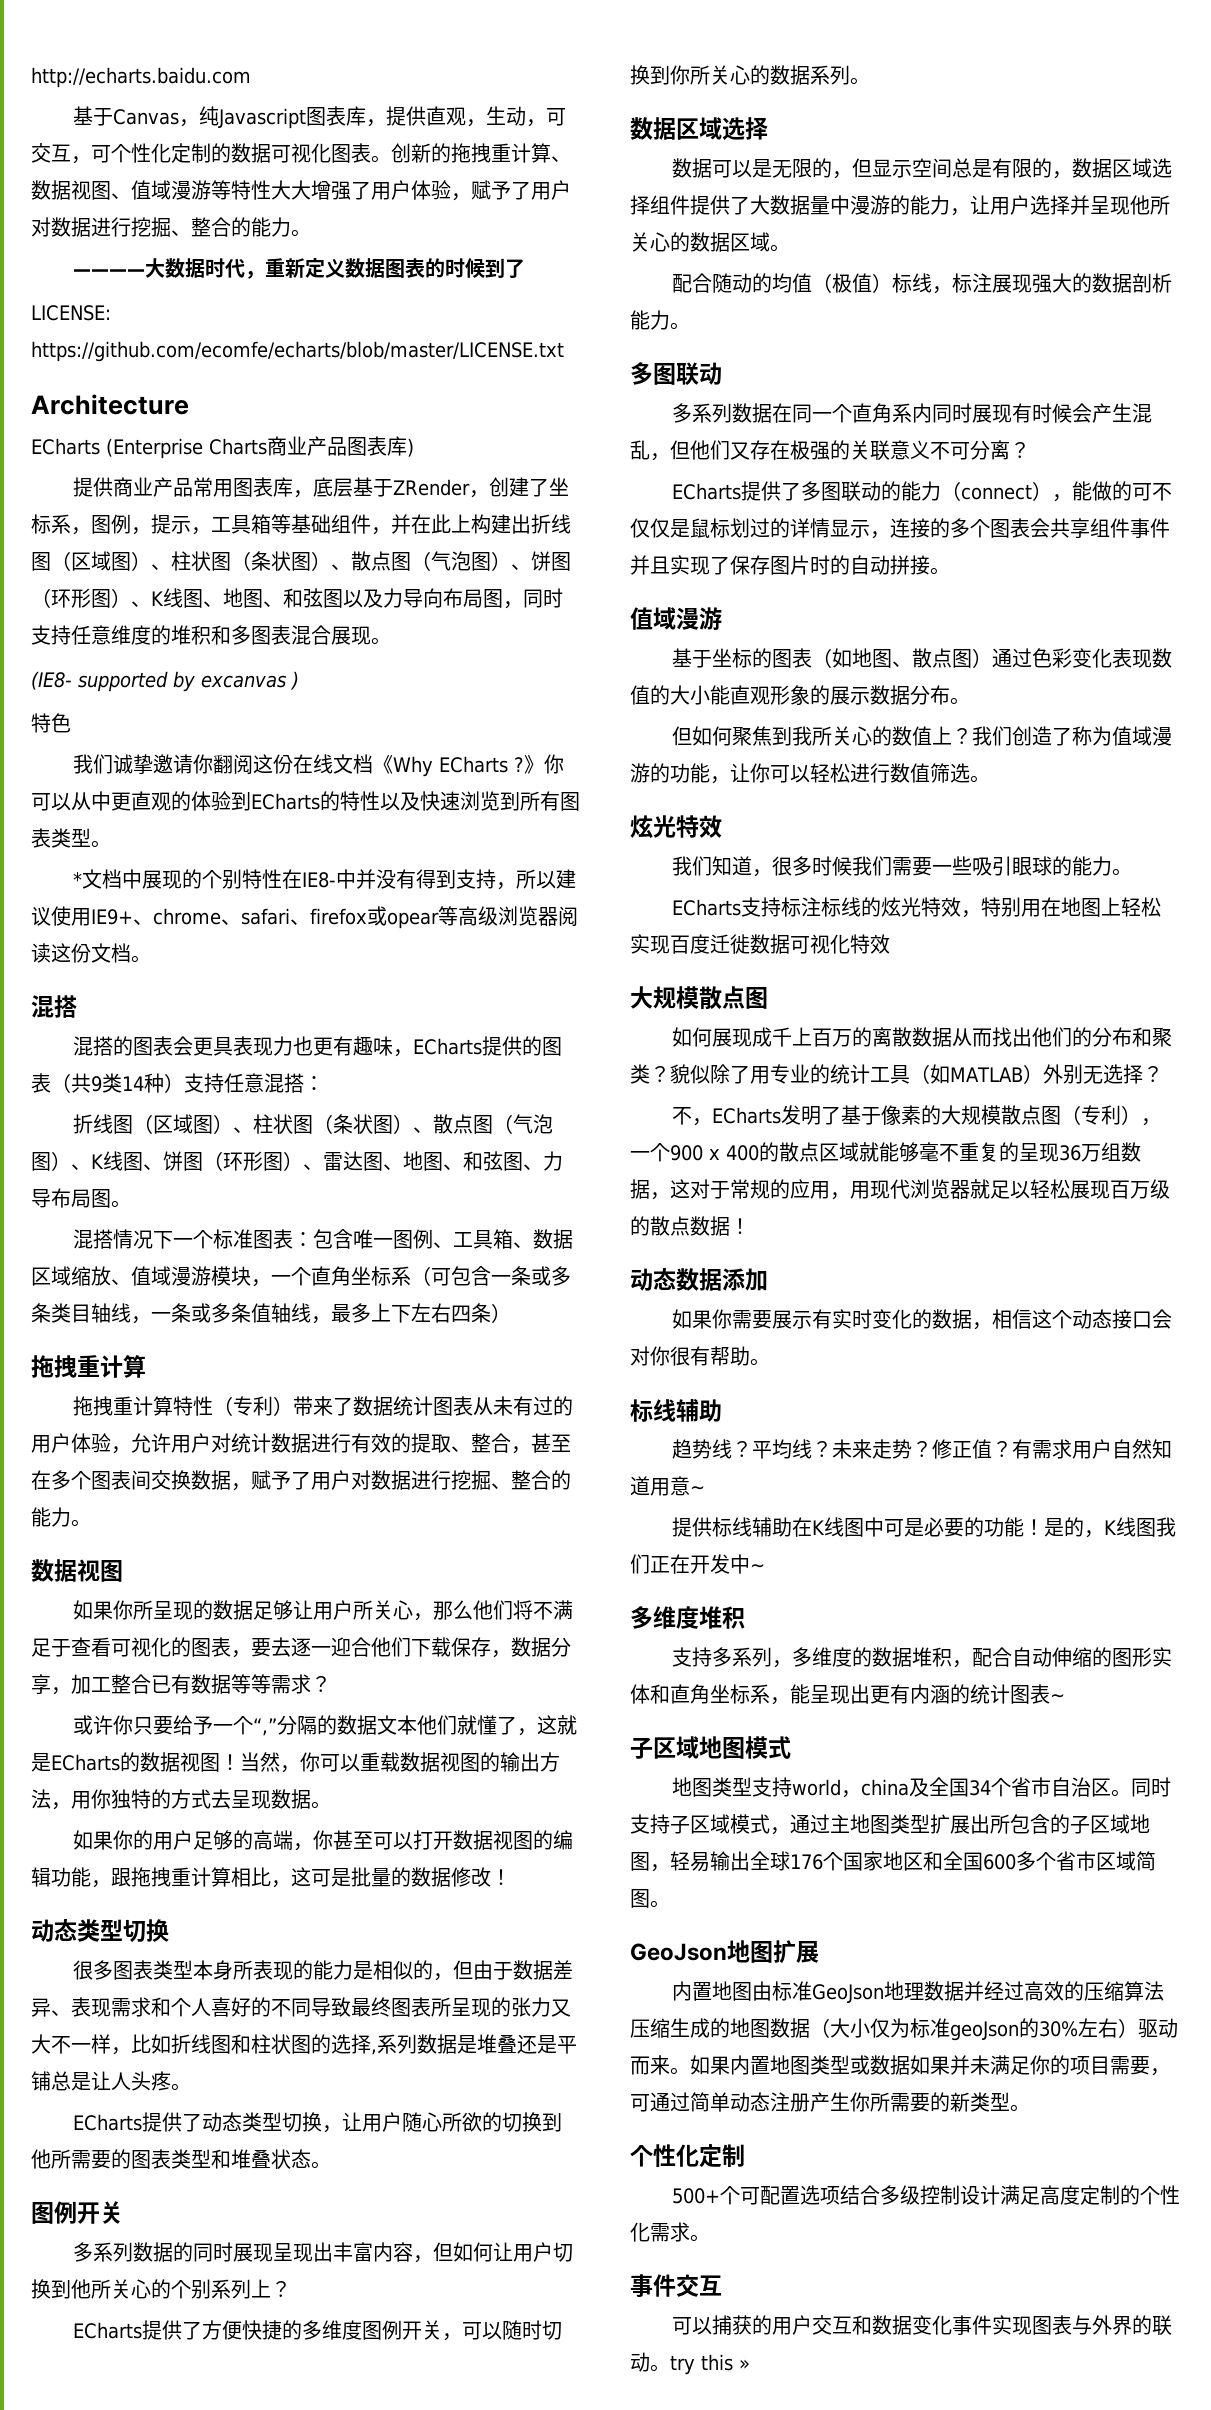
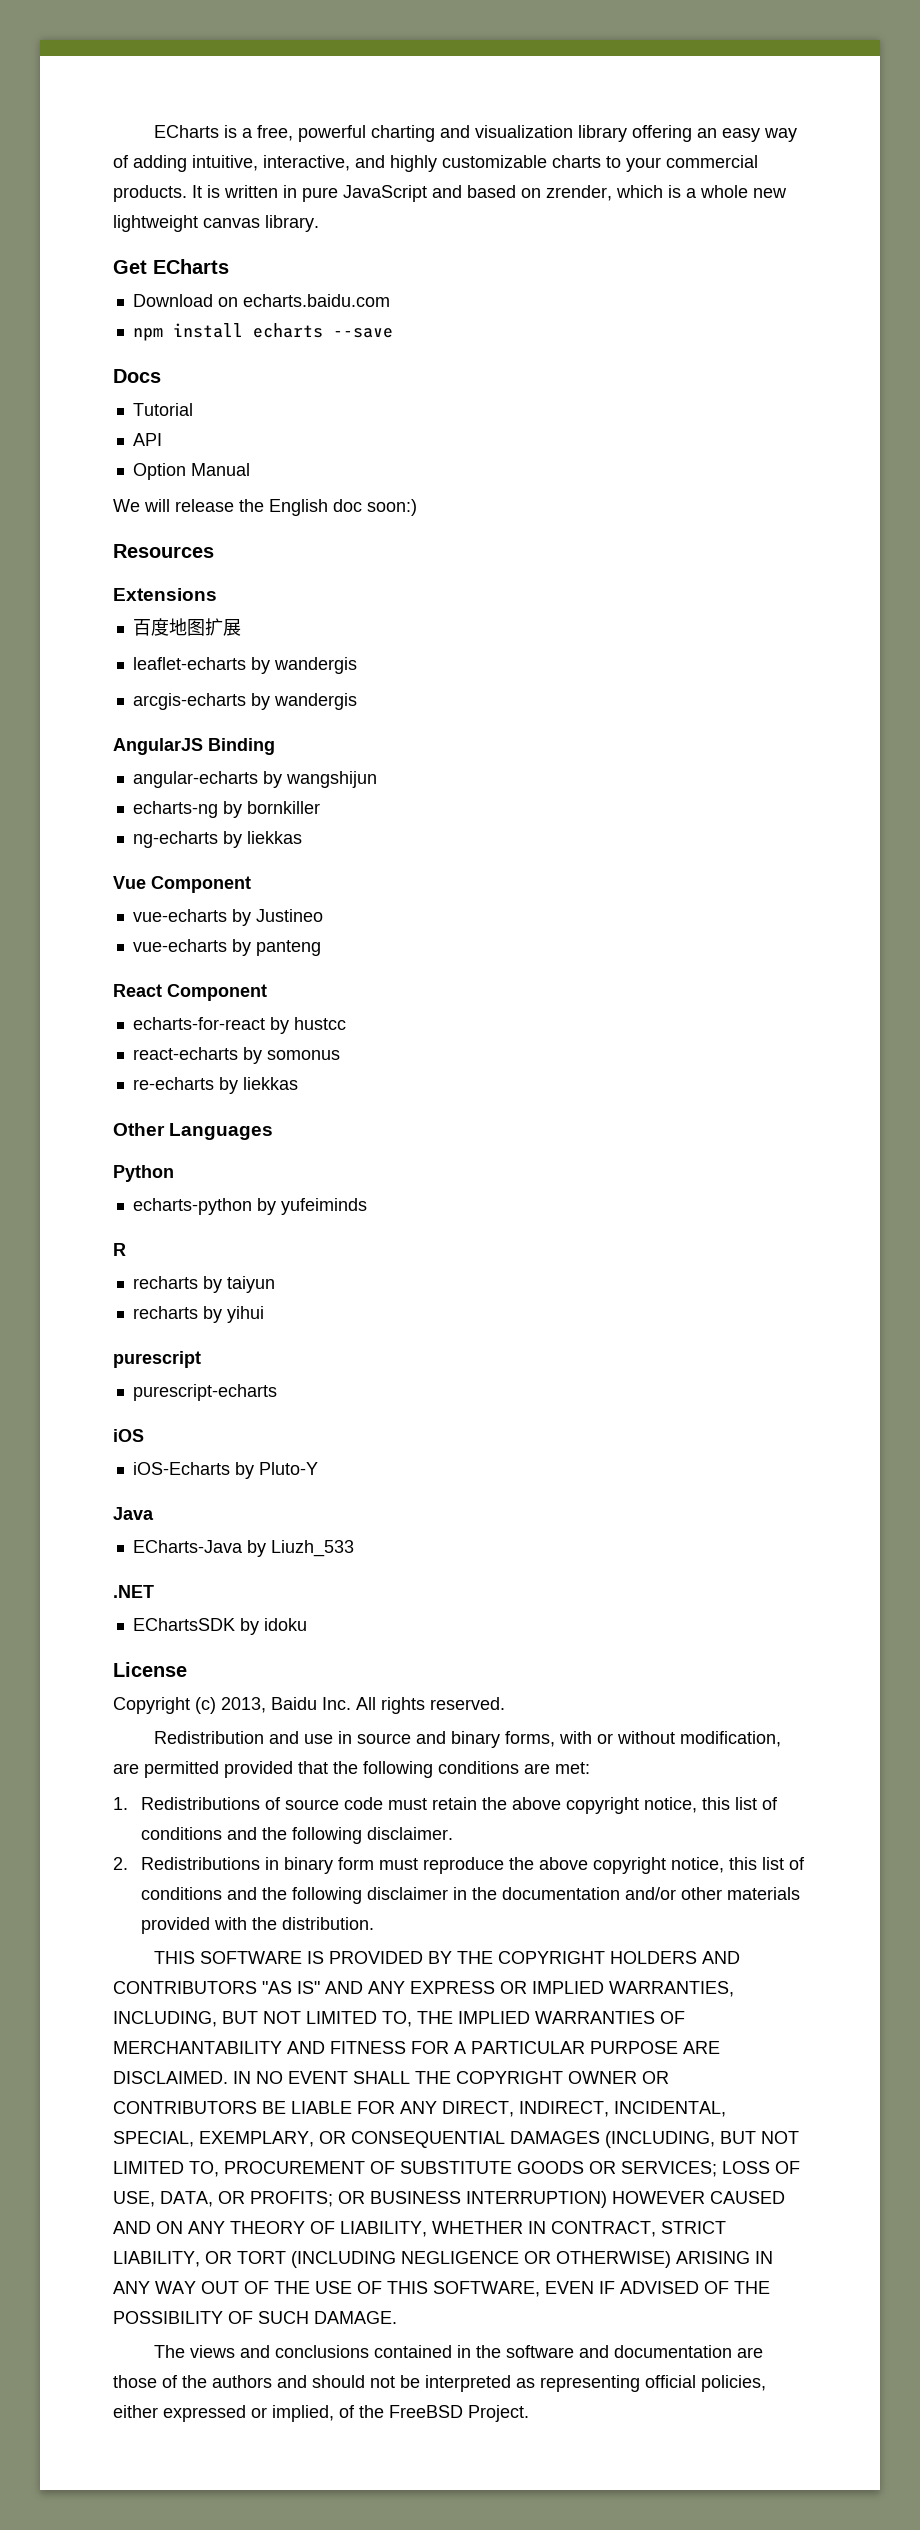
- http://echarts.baidu.com
- 基于Canvas，纯Javascript图表库，提供直观，生动，可交互，可个性化定制的数据可视化图表。创新的拖拽重计算、数据视图、值域漫游等特性大大增强了用户体验，赋予了用户对数据进行挖掘、整合的能力。
- ————大数据时代，重新定义数据图表的时候到了
- LICENSE: https://github.com/ecomfe/echarts/blob/master/LICENSE.txt
- Architecture
- ECharts (Enterprise Charts商业产品图表库)
- 提供商业产品常用图表库，底层基于ZRender，创建了坐标系，图例，提示，工具箱等基础组件，并在此上构建出折线图（区域图）、柱状图（条状图）、散点图（气泡图）、饼图（环形图）、K线图、地图、和弦图以及力导向布局图，同时支持任意维度的堆积和多图表混合展现。
- (IE8- supported by excanvas )
- 特色
- 我们诚挚邀请你翻阅这份在线文档《Why ECharts ?》你可以从中更直观的体验到ECharts的特性以及快速浏览到所有图表类型。
- *文档中展现的个别特性在IE8-中并没有得到支持，所以建议使用IE9+、chrome、safari、firefox或opear等高级浏览器阅读这份文档。
- 混搭
- 混搭的图表会更具表现力也更有趣味，ECharts提供的图表（共9类14种）支持任意混搭：
- 折线图（区域图）、柱状图（条状图）、散点图（气泡图）、K线图、饼图（环形图）、雷达图、地图、和弦图、力导布局图。
- 混搭情况下一个标准图表：包含唯一图例、工具箱、数据区域缩放、值域漫游模块，一个直角坐标系（可包含一条或多条类目轴线，一条或多条值轴线，最多上下左右四条）
- 拖拽重计算
- 拖拽重计算特性（专利）带来了数据统计图表从未有过的用户体验，允许用户对统计数据进行有效的提取、整合，甚至在多个图表间交换数据，赋予了用户对数据进行挖掘、整合的能力。
- 数据视图
- 如果你所呈现的数据足够让用户所关心，那么他们将不满足于查看可视化的图表，要去逐一迎合他们下载保存，数据分享，加工整合已有数据等等需求？
- 或许你只要给予一个“,”分隔的数据文本他们就懂了，这就是ECharts的数据视图！当然，你可以重载数据视图的输出方法，用你独特的方式去呈现数据。
- 如果你的用户足够的高端，你甚至可以打开数据视图的编辑功能，跟拖拽重计算相比，这可是批量的数据修改！
- 动态类型切换
- 很多图表类型本身所表现的能力是相似的，但由于数据差异、表现需求和个人喜好的不同导致最终图表所呈现的张力又大不一样，比如折线图和柱状图的选择,系列数据是堆叠还是平铺总是让人头疼。
- ECharts提供了动态类型切换，让用户随心所欲的切换到他所需要的图表类型和堆叠状态。
- 图例开关
- 多系列数据的同时展现呈现出丰富内容，但如何让用户切换到他所关心的个别系列上？
- ECharts提供了方便快捷的多维度图例开关，可以随时切换到你所关心的数据系列。
- 数据区域选择
- 数据可以是无限的，但显示空间总是有限的，数据区域选择组件提供了大数据量中漫游的能力，让用户选择并呈现他所关心的数据区域。
- 配合随动的均值（极值）标线，标注展现强大的数据剖析能力。
- 多图联动
- 多系列数据在同一个直角系内同时展现有时候会产生混乱，但他们又存在极强的关联意义不可分离？
- ECharts提供了多图联动的能力（connect），能做的可不仅仅是鼠标划过的详情显示，连接的多个图表会共享组件事件并且实现了保存图片时的自动拼接。
- 值域漫游
- 基于坐标的图表（如地图、散点图）通过色彩变化表现数值的大小能直观形象的展示数据分布。
- 但如何聚焦到我所关心的数值上？我们创造了称为值域漫游的功能，让你可以轻松进行数值筛选。
- 炫光特效
- 我们知道，很多时候我们需要一些吸引眼球的能力。
- ECharts支持标注标线的炫光特效，特别用在地图上轻松实现百度迁徙数据可视化特效
- 大规模散点图
- 如何展现成千上百万的离散数据从而找出他们的分布和聚类？貌似除了用专业的统计工具（如MATLAB）外别无选择？
- 不，ECharts发明了基于像素的大规模散点图（专利），一个900 x 400的散点区域就能够毫不重复的呈现36万组数据，这对于常规的应用，用现代浏览器就足以轻松展现百万级的散点数据！
- 动态数据添加
- 如果你需要展示有实时变化的数据，相信这个动态接口会对你很有帮助。
- 标线辅助
- 趋势线？平均线？未来走势？修正值？有需求用户自然知道用意~
- 提供标线辅助在K线图中可是必要的功能！是的，K线图我们正在开发中~
- 多维度堆积
- 支持多系列，多维度的数据堆积，配合自动伸缩的图形实体和直角坐标系，能呈现出更有内涵的统计图表~
- 子区域地图模式
- 地图类型支持world，china及全国34个省市自治区。同时支持子区域模式，通过主地图类型扩展出所包含的子区域地图，轻易输出全球176个国家地区和全国600多个省市区域简图。
- GeoJson地图扩展
- 内置地图由标准GeoJson地理数据并经过高效的压缩算法压缩生成的地图数据（大小仅为标准geoJson的30%左右）驱动而来。如果内置地图类型或数据如果并未满足你的项目需要，可通过简单动态注册产生你所需要的新类型。
- 个性化定制
- 500+个可配置选项结合多级控制设计满足高度定制的个性化需求。
- 事件交互
- 可以捕获的用户交互和数据变化事件实现图表与外界的联动。try this »
+ ECharts is a free, powerful charting and visualization library offering an easy way of adding intuitive, interactive, and highly customizable charts to your commercial products. It is written in pure JavaScript and based on zrender, which is a whole new lightweight canvas library.
+ Get ECharts
+ Download on echarts.baidu.com
+ npm install echarts --save
+ Docs
+ Tutorial
+ API
+ Option Manual
+ We will release the English doc soon:)
+ Resources
+ Extensions
+ 百度地图扩展
+ leaflet-echarts by wandergis
+ arcgis-echarts by wandergis
+ AngularJS Binding
+ angular-echarts by wangshijun
+ echarts-ng by bornkiller
+ ng-echarts by liekkas
+ Vue Component
+ vue-echarts by Justineo
+ vue-echarts by panteng
+ React Component
+ echarts-for-react by hustcc
+ react-echarts by somonus
+ re-echarts by liekkas
+ Other Languages
+ Python
+ echarts-python by yufeiminds
+ R
+ recharts by taiyun
+ recharts by yihui
+ purescript
+ purescript-echarts
+ iOS
+ iOS-Echarts by Pluto-Y
+ Java
+ ECharts-Java by Liuzh_533
+ .NET
+ EChartsSDK by idoku
+ License
+ Copyright (c) 2013, Baidu Inc. All rights reserved.
+ Redistribution and use in source and binary forms, with or without modification, are permitted provided that the following conditions are met:
+ 1. Redistributions of source code must retain the above copyright notice, this list of conditions and the following disclaimer.
+ 2. Redistributions in binary form must reproduce the above copyright notice, this list of conditions and the following disclaimer in the documentation and/or other materials provided with the distribution.
+ THIS SOFTWARE IS PROVIDED BY THE COPYRIGHT HOLDERS AND CONTRIBUTORS "AS IS" AND ANY EXPRESS OR IMPLIED WARRANTIES, INCLUDING, BUT NOT LIMITED TO, THE IMPLIED WARRANTIES OF MERCHANTABILITY AND FITNESS FOR A PARTICULAR PURPOSE ARE DISCLAIMED. IN NO EVENT SHALL THE COPYRIGHT OWNER OR CONTRIBUTORS BE LIABLE FOR ANY DIRECT, INDIRECT, INCIDENTAL, SPECIAL, EXEMPLARY, OR CONSEQUENTIAL DAMAGES (INCLUDING, BUT NOT LIMITED TO, PROCUREMENT OF SUBSTITUTE GOODS OR SERVICES; LOSS OF USE, DATA, OR PROFITS; OR BUSINESS INTERRUPTION) HOWEVER CAUSED AND ON ANY THEORY OF LIABILITY, WHETHER IN CONTRACT, STRICT LIABILITY, OR TORT (INCLUDING NEGLIGENCE OR OTHERWISE) ARISING IN ANY WAY OUT OF THE USE OF THIS SOFTWARE, EVEN IF ADVISED OF THE POSSIBILITY OF SUCH DAMAGE.
+ The views and conclusions contained in the software and documentation are those of the authors and should not be interpreted as representing official policies, either expressed or implied, of the FreeBSD Project.

